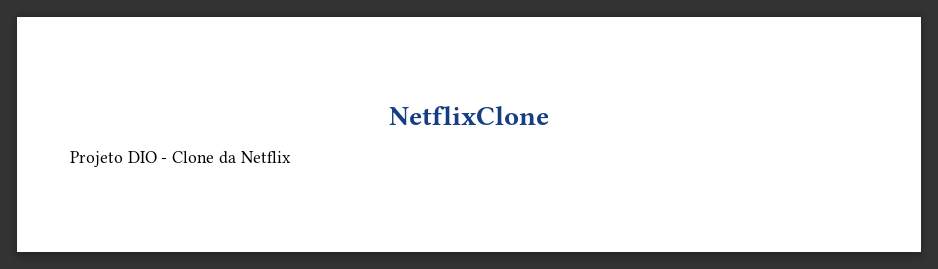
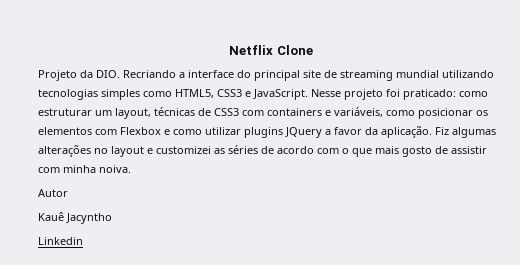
- NetflixClone
+ Netflix Clone
- Projeto DIO - Clone da Netflix
+ Projeto da DIO. Recriando a interface do principal site de streaming mundial utilizando tecnologias simples como HTML5, CSS3 e JavaScript. Nesse projeto foi praticado: como estruturar um layout, técnicas de CSS3 com containers e variáveis, como posicionar os elementos com Flexbox e como utilizar plugins JQuery a favor da aplicação. Fiz algumas alterações no layout e customizei as séries de acordo com o que mais gosto de assistir com minha noiva.
+ Autor
+ Kauê Jacyntho
+ Linkedin

